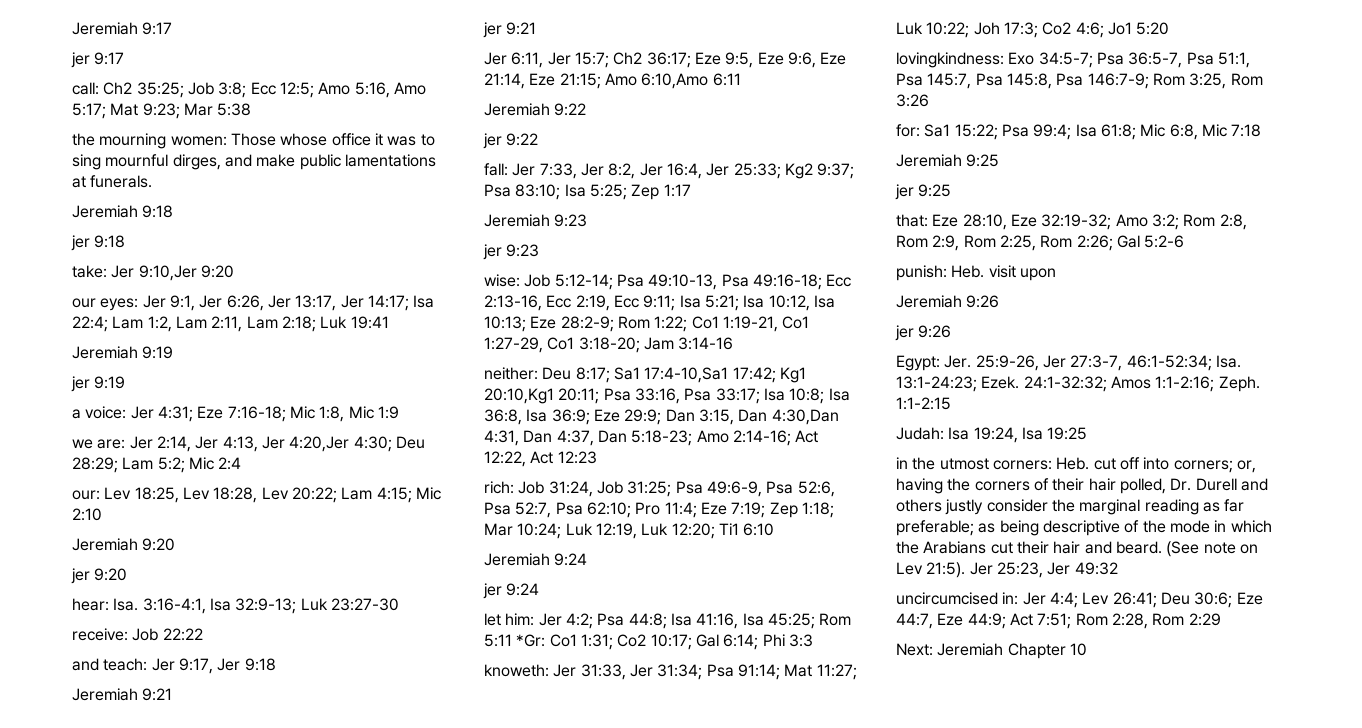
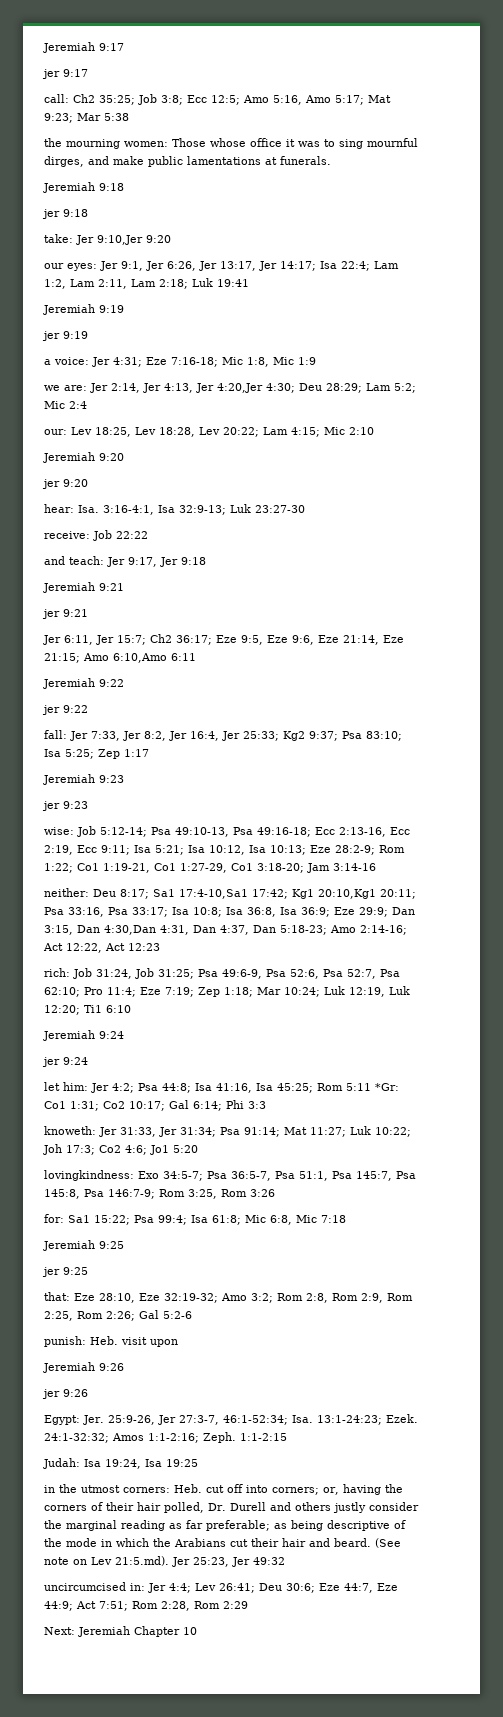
- (See note on Lev 21:5). Jer 25:23, Jer 49:32
+ (See note on Lev 21:5.md). Jer 25:23, Jer 49:32

